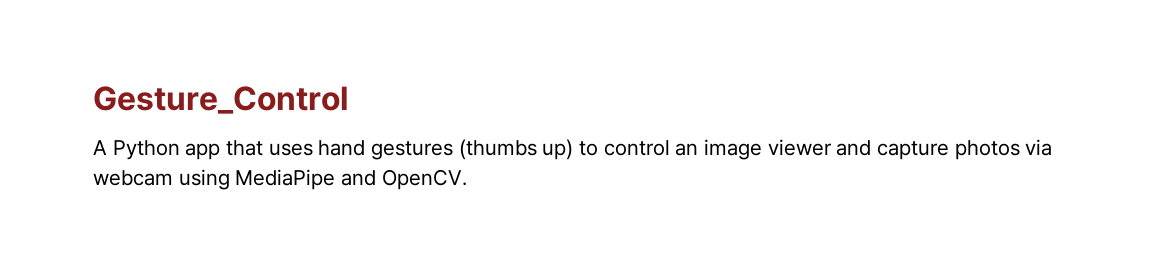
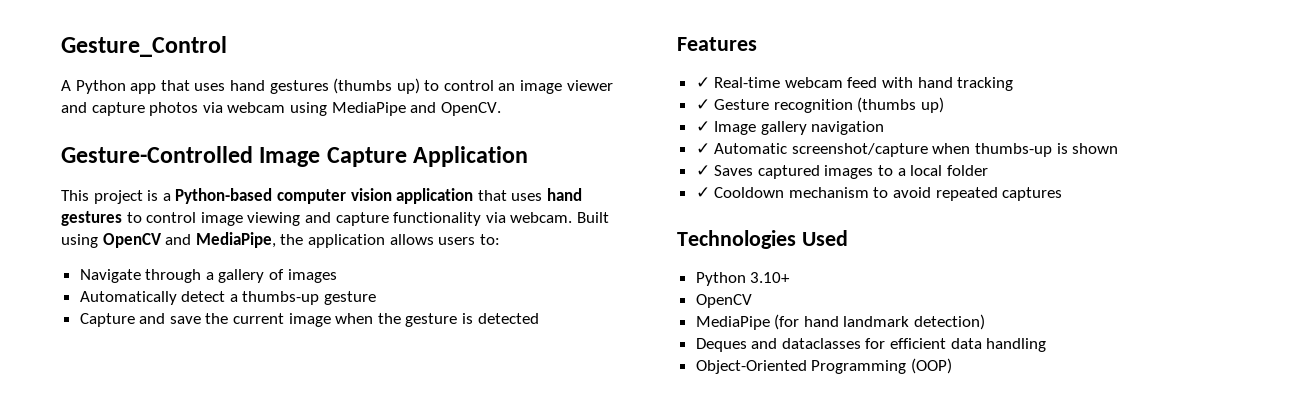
+ Gesture-Controlled Image Capture Application
+ This project is a Python-based computer vision application that uses hand gestures to control image viewing and capture functionality via webcam. Built using OpenCV and MediaPipe, the application allows users to:
+ Navigate through a gallery of images
+ Automatically detect a thumbs-up gesture
+ Capture and save the current image when the gesture is detected
+ Features
+ ✓ Real-time webcam feed with hand tracking
+ ✓ Gesture recognition (thumbs up)
+ ✓ Image gallery navigation
+ ✓ Automatic screenshot/capture when thumbs-up is shown
+ ✓ Saves captured images to a local folder
+ ✓ Cooldown mechanism to avoid repeated captures
+ Technologies Used
+ Python 3.10+
+ OpenCV
+ MediaPipe (for hand landmark detection)
+ Deques and dataclasses for efficient data handling
+ Object-Oriented Programming (OOP)

